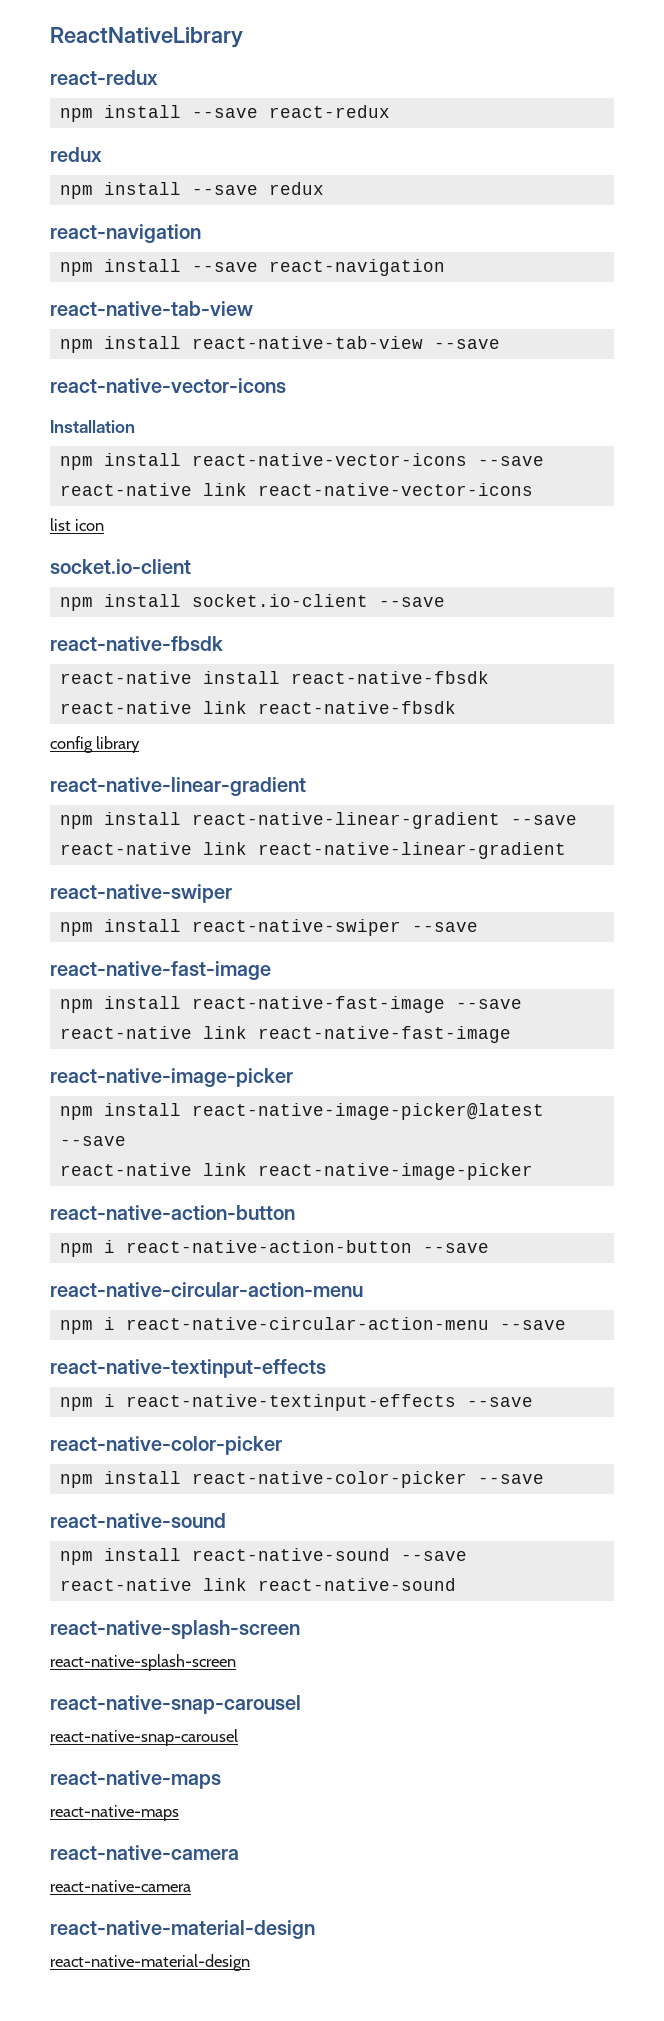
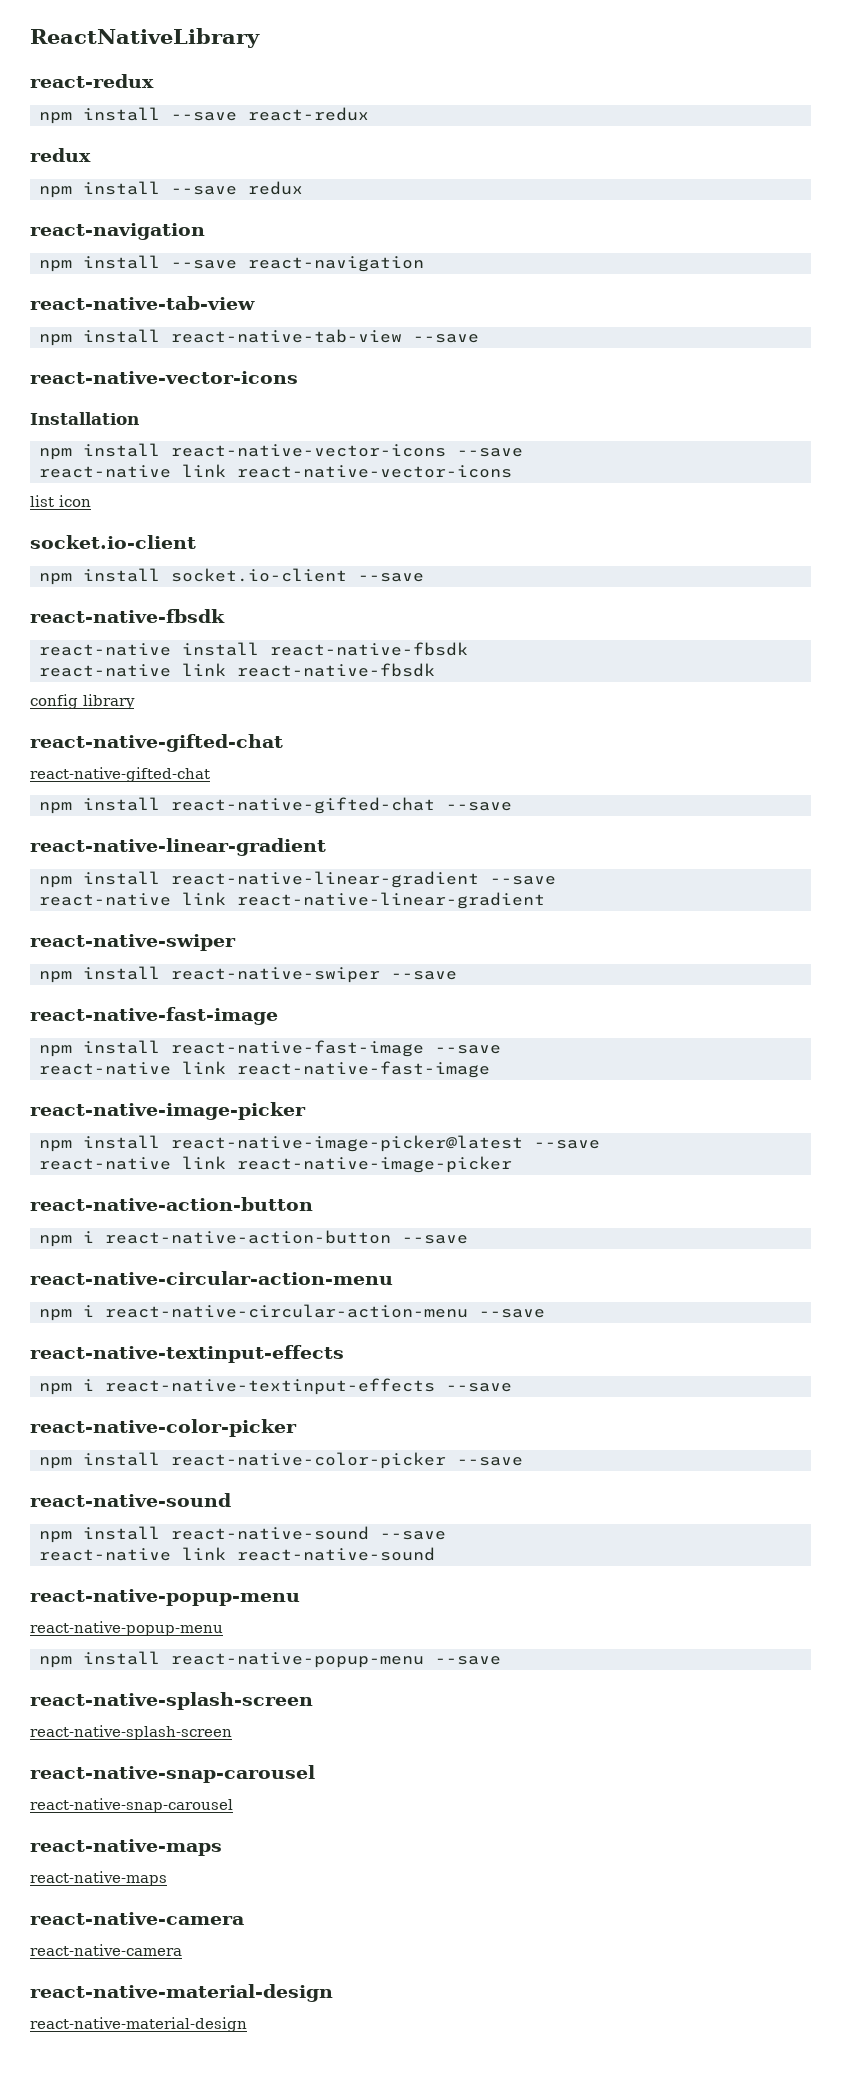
  config library
+ react-native-gifted-chat
+ react-native-gifted-chat
+ npm install react-native-gifted-chat --save
  react-native link react-native-sound
+ react-native-popup-menu
+ react-native-popup-menu
+ npm install react-native-popup-menu --save

